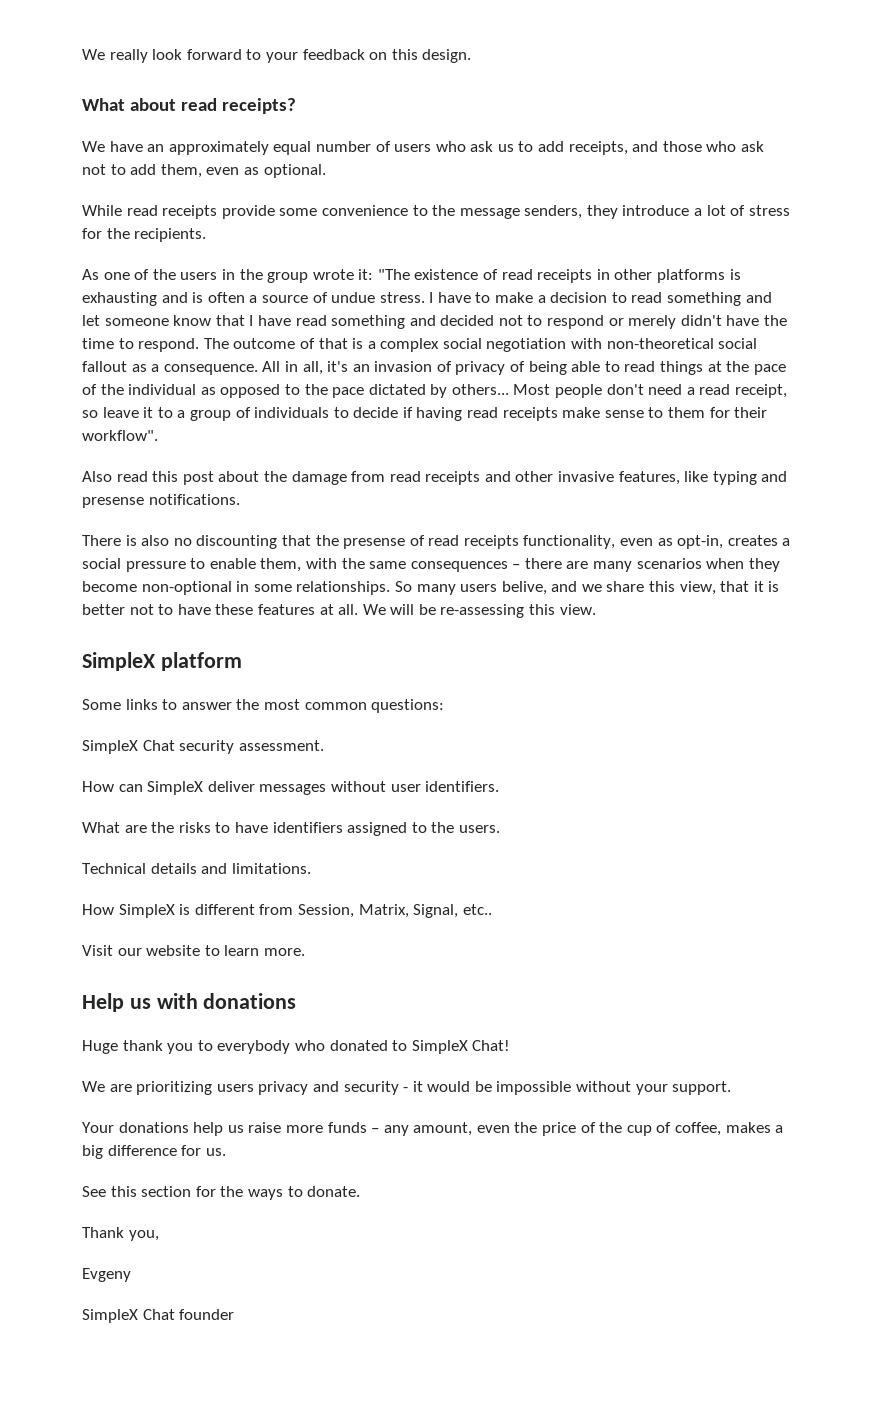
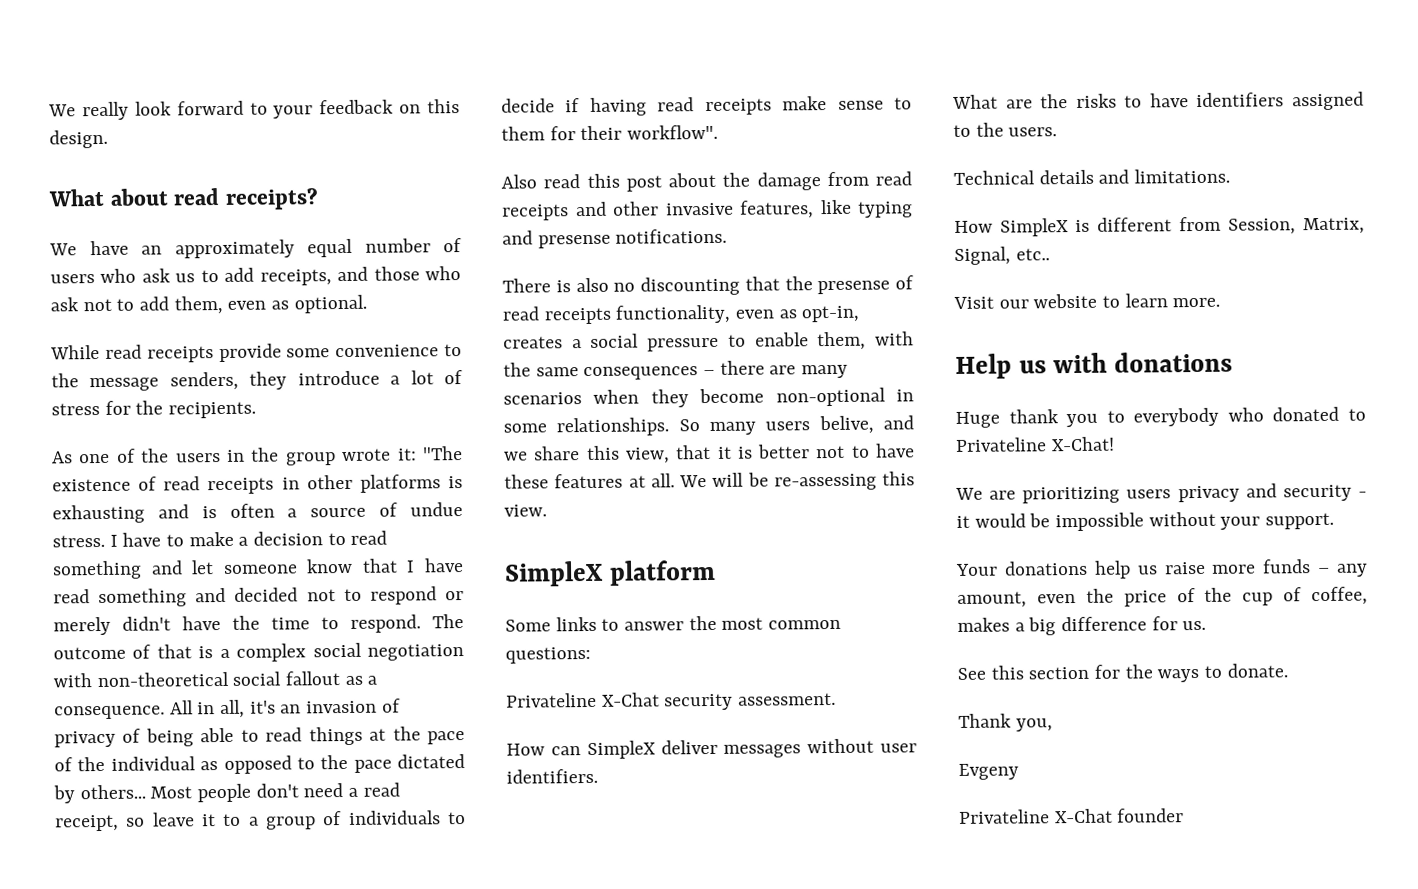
- SimpleX Chat security assessment.
+ Privateline X-Chat security assessment.
- Huge thank you to everybody who donated to SimpleX Chat!
+ Huge thank you to everybody who donated to Privateline X-Chat!
- SimpleX Chat founder
+ Privateline X-Chat founder

